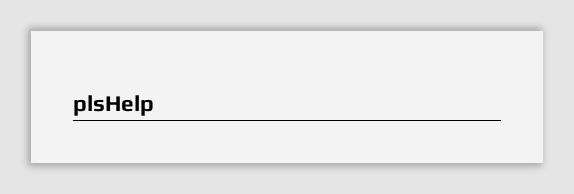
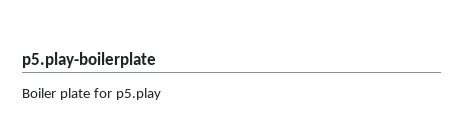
- plsHelp
+ p5.play-boilerplate
+ Boiler plate for p5.play

